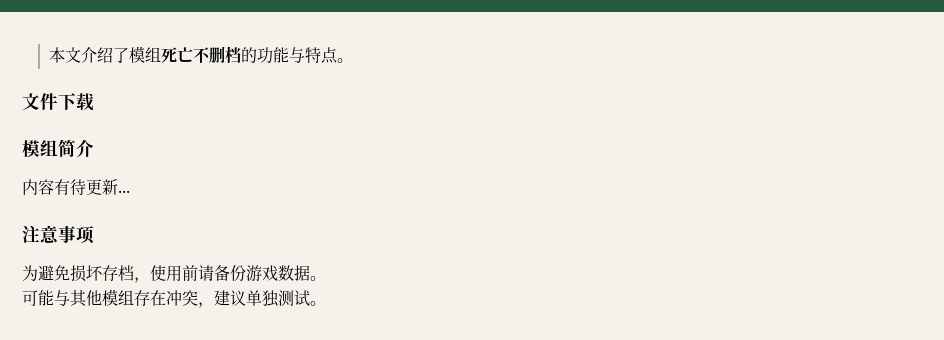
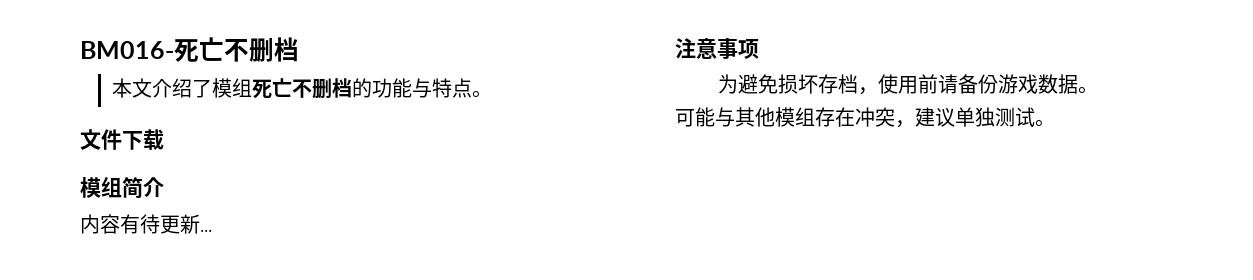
+ BM016-死亡不删档

